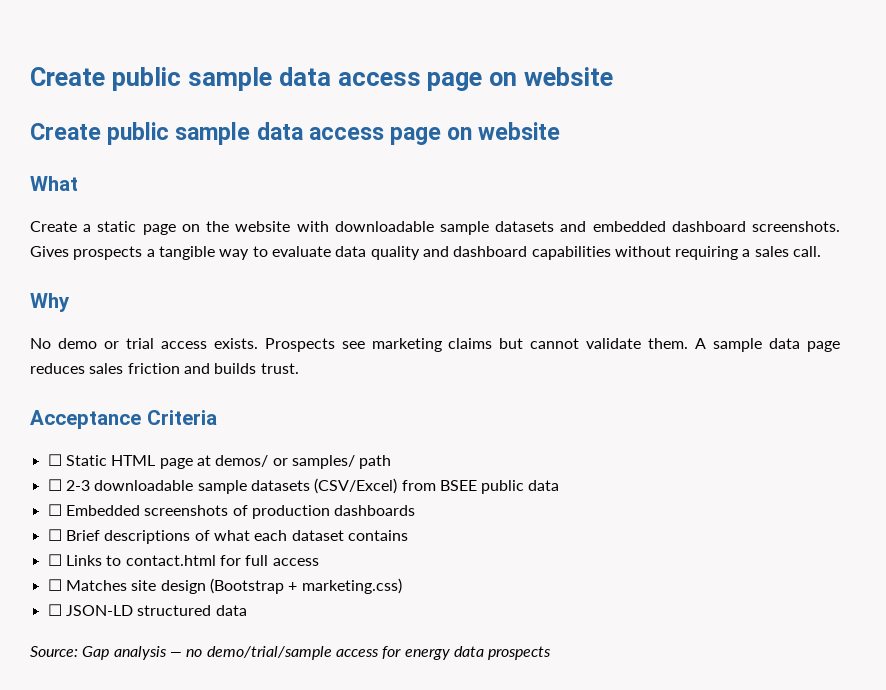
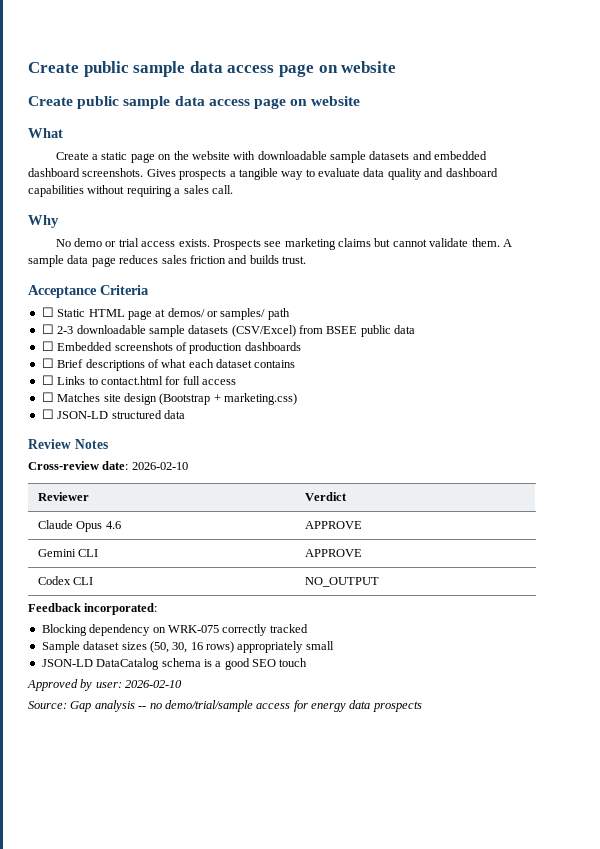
+ Review Notes
+ Cross-review date: 2026-02-10
+ Reviewer | Verdict
+ Claude Opus 4.6 | APPROVE
+ Gemini CLI | APPROVE
+ Codex CLI | NO_OUTPUT
+ Feedback incorporated:
+ Blocking dependency on WRK-075 correctly tracked
+ Sample dataset sizes (50, 30, 16 rows) appropriately small
+ JSON-LD DataCatalog schema is a good SEO touch
+ Approved by user: 2026-02-10
- Source: Gap analysis — no demo/trial/sample access for energy data prospects
+ Source: Gap analysis -- no demo/trial/sample access for energy data prospects

